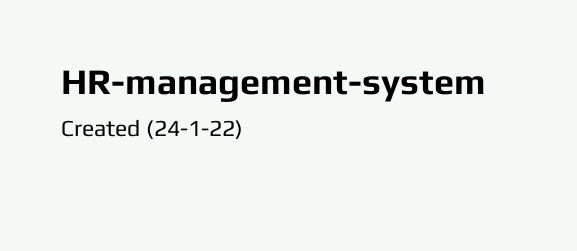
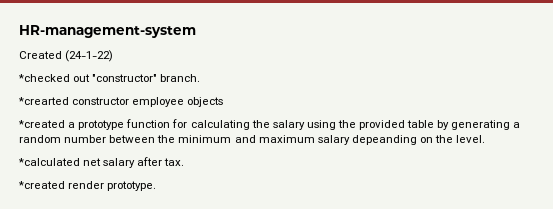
+ *checked out "constructor" branch.
+ *crearted constructor employee objects
+ *created a prototype function for calculating the salary using the provided table by generating a random number between the minimum and maximum salary depeanding on the level.
+ *calculated net salary after tax.
+ *created render prototype.

